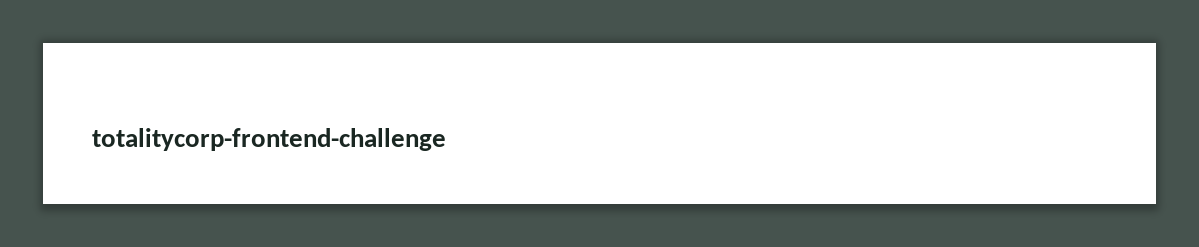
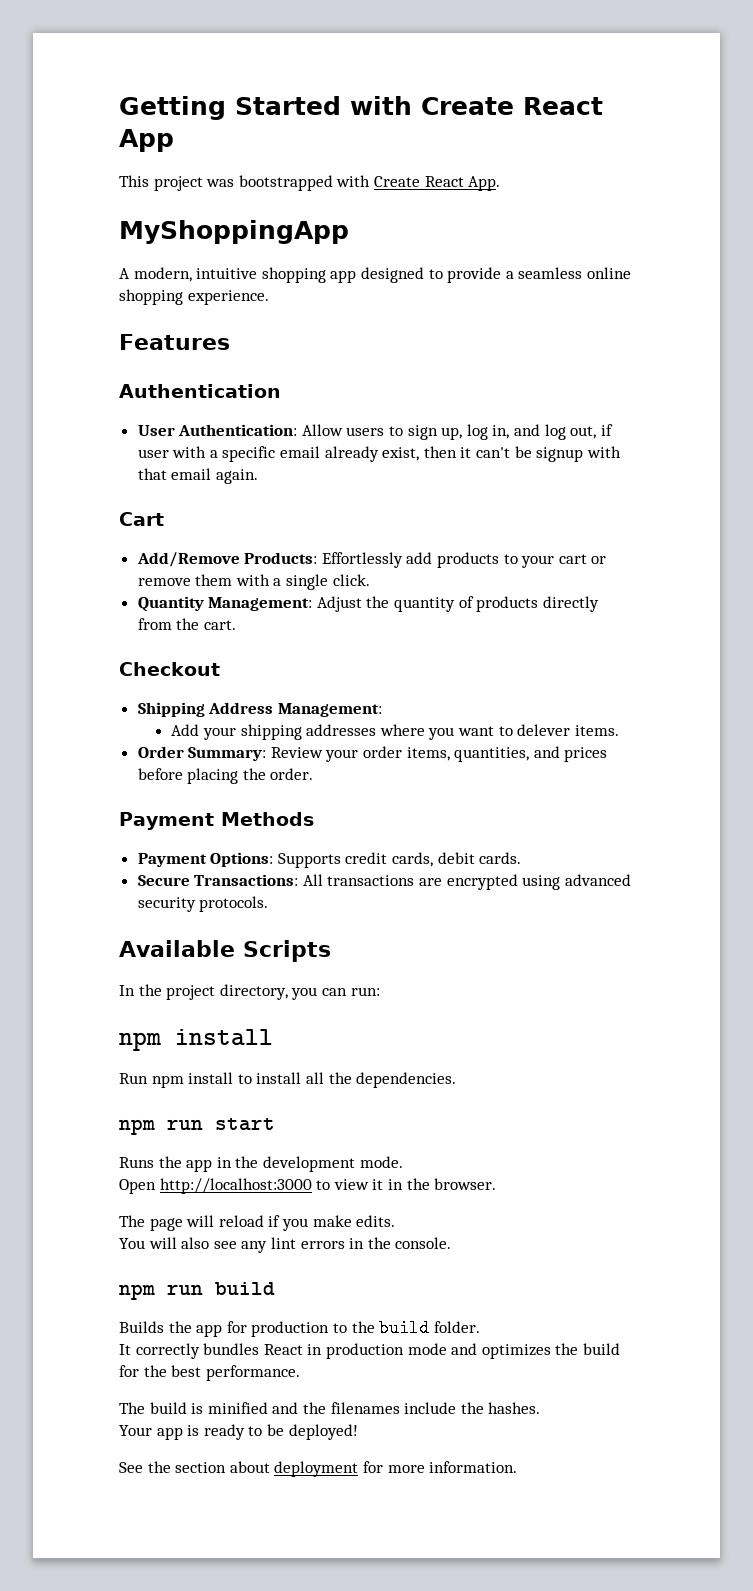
- totalitycorp-frontend-challenge
+ Getting Started with Create React App
+ This project was bootstrapped with Create React App.
+ MyShoppingApp
+ A modern, intuitive shopping app designed to provide a seamless online shopping experience.
+ Features
+ Authentication
+ User Authentication: Allow users to sign up, log in, and log out, if user with a specific email already exist, then it can't be signup with that email again.
+ Cart
+ Add/Remove Products: Effortlessly add products to your cart or remove them with a single click.
+ Quantity Management: Adjust the quantity of products directly from the cart.
+ Checkout
+ Shipping Address Management:
+ Add your shipping addresses where you want to delever items.
+ Order Summary: Review your order items, quantities, and prices before placing the order.
+ Payment Methods
+ Payment Options: Supports credit cards, debit cards.
+ Secure Transactions: All transactions are encrypted using advanced security protocols.
+ Available Scripts
+ In the project directory, you can run:
+ npm install
+ Run npm install to install all the dependencies.
+ npm run start
+ Runs the app in the development mode.
+ Open http://localhost:3000 to view it in the browser.
+ The page will reload if you make edits.
+ You will also see any lint errors in the console.
+ npm run build
+ Builds the app for production to the build folder.
+ It correctly bundles React in production mode and optimizes the build for the best performance.
+ The build is minified and the filenames include the hashes.
+ Your app is ready to be deployed!
+ See the section about deployment for more information.

